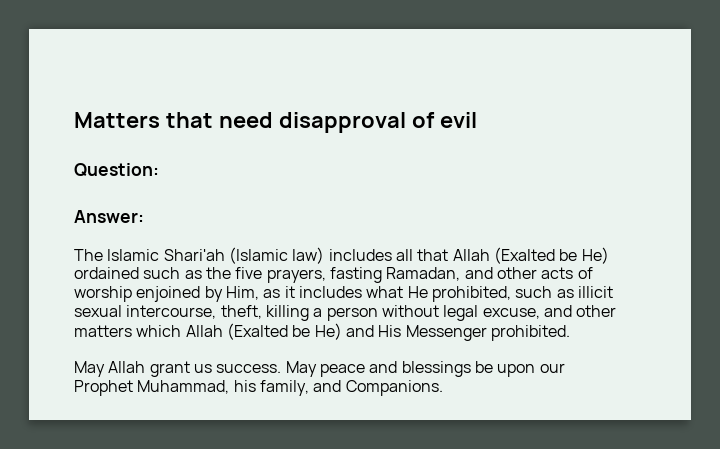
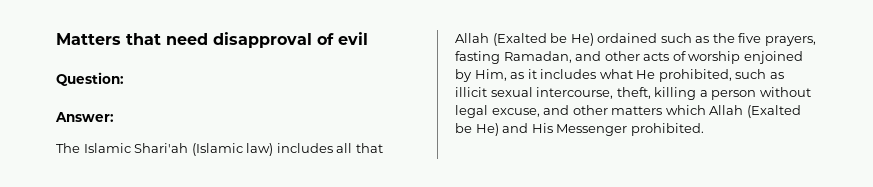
- May Allah grant us success. May peace and blessings be upon our Prophet Muhammad, his family, and Companions.

